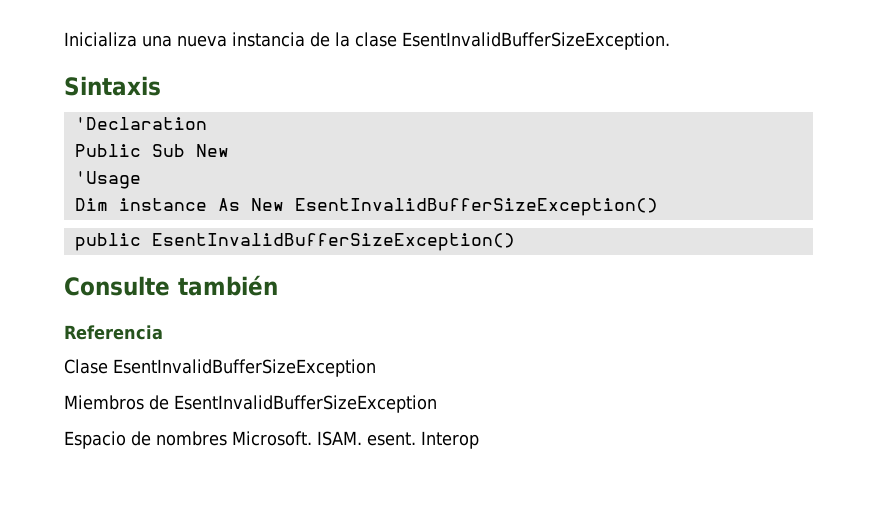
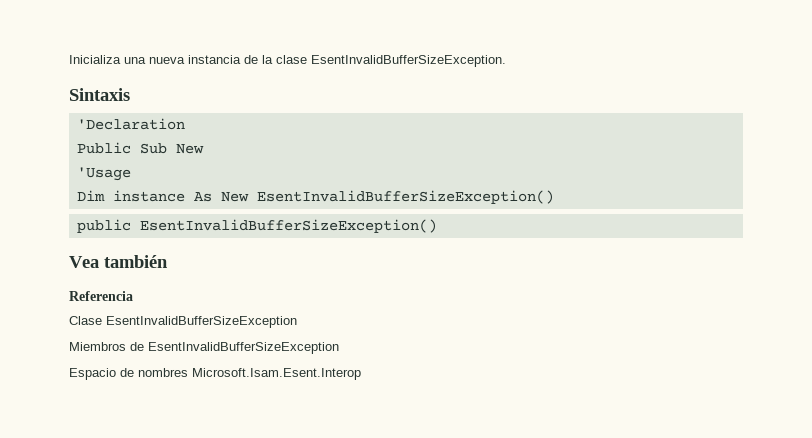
- Consulte también
+ Vea también
- Espacio de nombres Microsoft. ISAM. esent. Interop
+ Espacio de nombres Microsoft.Isam.Esent.Interop

